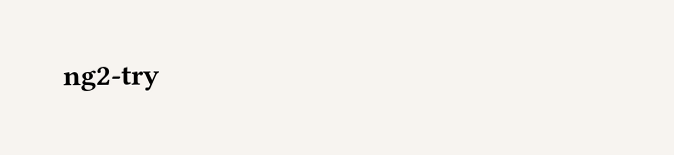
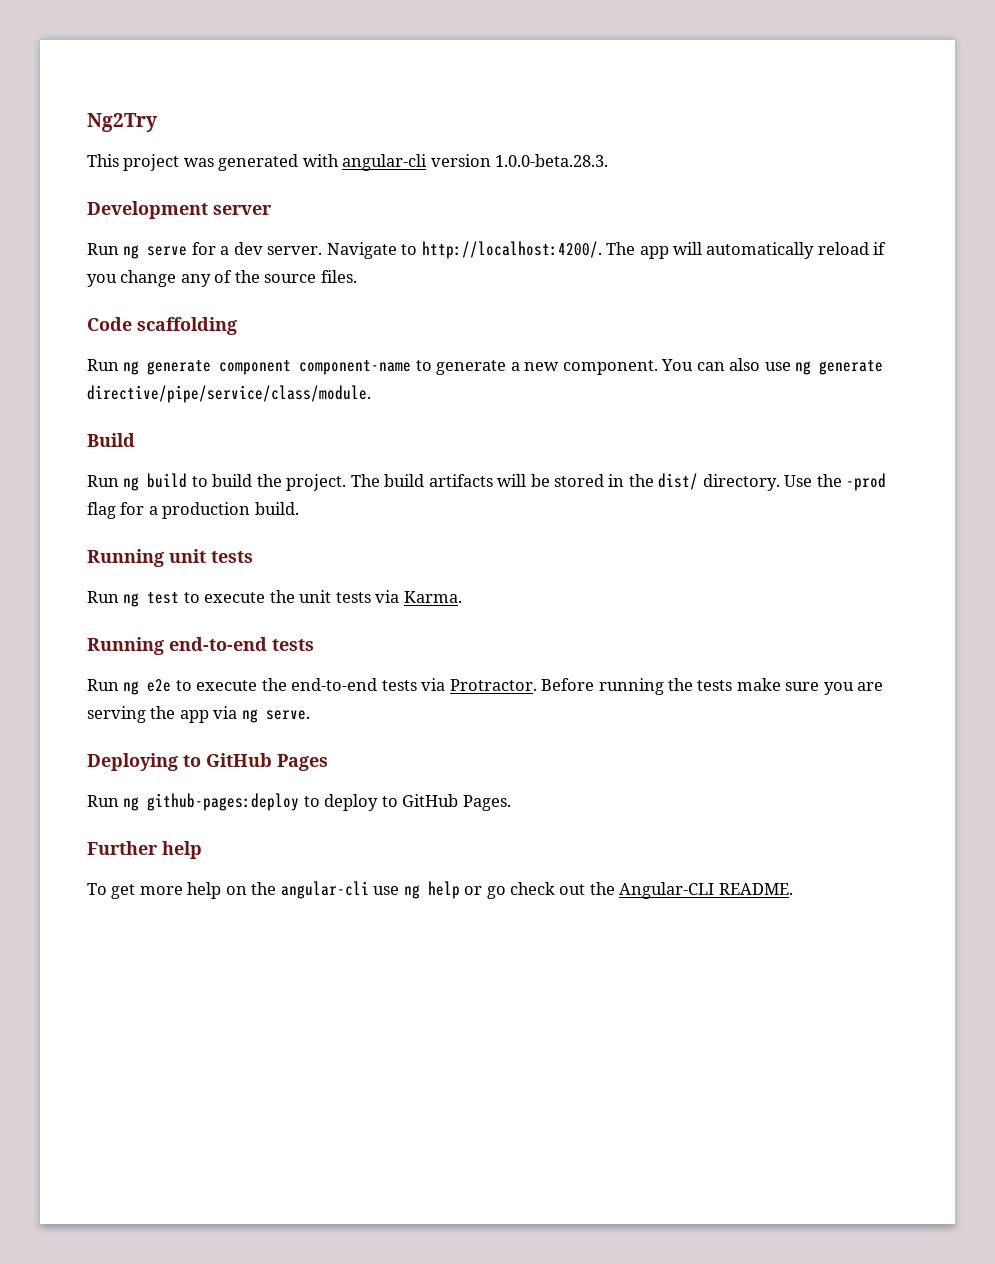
- ng2-try
+ Ng2Try
+ This project was generated with angular-cli version 1.0.0-beta.28.3.
+ Development server
+ Run ng serve for a dev server. Navigate to http://localhost:4200/. The app will automatically reload if you change any of the source files.
+ Code scaffolding
+ Run ng generate component component-name to generate a new component. You can also use ng generate directive/pipe/service/class/module.
+ Build
+ Run ng build to build the project. The build artifacts will be stored in the dist/ directory. Use the -prod flag for a production build.
+ Running unit tests
+ Run ng test to execute the unit tests via Karma.
+ Running end-to-end tests
+ Run ng e2e to execute the end-to-end tests via Protractor. Before running the tests make sure you are serving the app via ng serve.
+ Deploying to GitHub Pages
+ Run ng github-pages:deploy to deploy to GitHub Pages.
+ Further help
+ To get more help on the angular-cli use ng help or go check out the Angular-CLI README.

